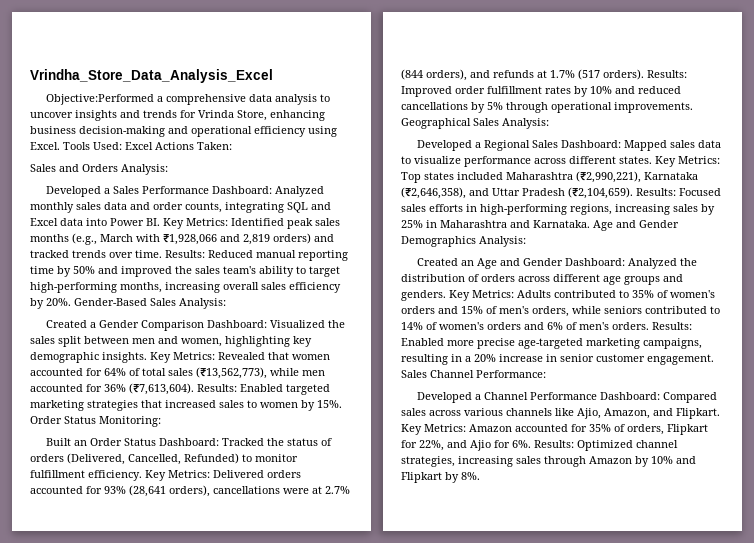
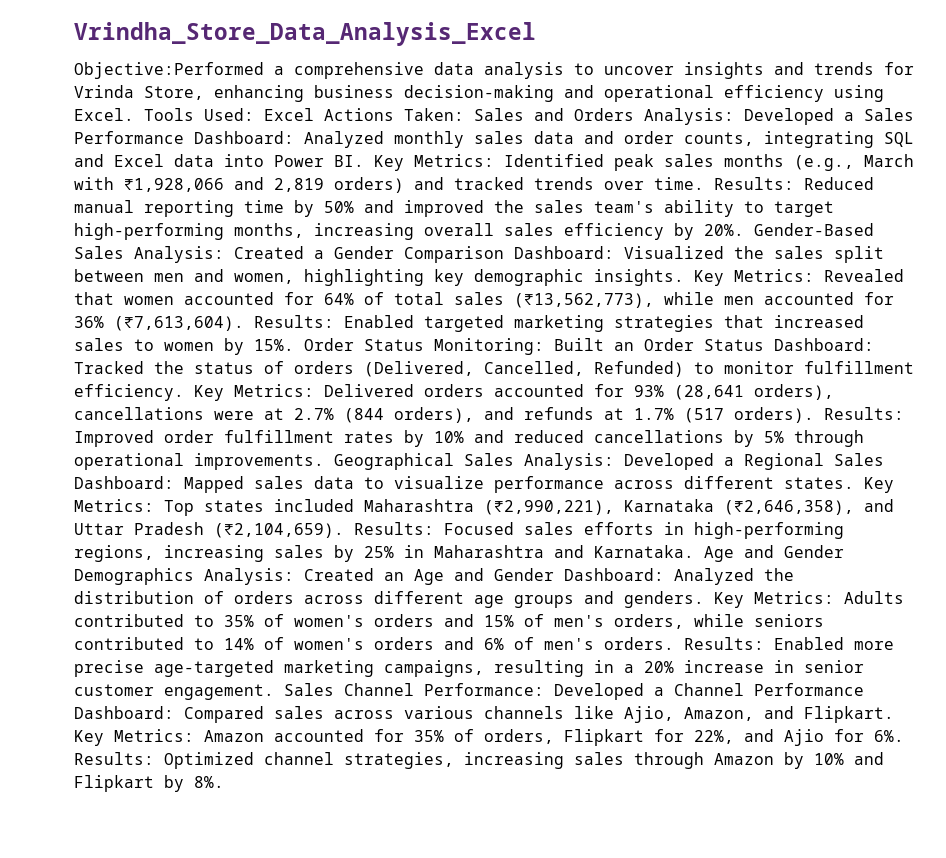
- Tools Used: Excel Actions Taken:
- Sales and Orders Analysis:
- Developed a Sales Performance Dashboard: Analyzed monthly sales data and order counts, integrating SQL and Excel data into Power BI. Key Metrics: Identified peak sales months (e.g., March with ₹1,928,066 and 2,819 orders) and tracked trends over time.
+ Tools Used: Excel Actions Taken: Sales and Orders Analysis: Developed a Sales Performance Dashboard: Analyzed monthly sales data and order counts, integrating SQL and Excel data into Power BI. Key Metrics: Identified peak sales months (e.g., March with ₹1,928,066 and 2,819 orders) and tracked trends over time.
- Gender-Based Sales Analysis:
- Created a Gender Comparison Dashboard: Visualized the sales split between men and women, highlighting key demographic insights.
+ Gender-Based Sales Analysis: Created a Gender Comparison Dashboard: Visualized the sales split between men and women, highlighting key demographic insights.
- Order Status Monitoring:
- Built an Order Status Dashboard: Tracked the status of orders (Delivered, Cancelled, Refunded) to monitor fulfillment efficiency.
+ Order Status Monitoring: Built an Order Status Dashboard: Tracked the status of orders (Delivered, Cancelled, Refunded) to monitor fulfillment efficiency.
- Geographical Sales Analysis:
- Developed a Regional Sales Dashboard: Mapped sales data to visualize performance across different states.
+ Geographical Sales Analysis: Developed a Regional Sales Dashboard: Mapped sales data to visualize performance across different states.
- Age and Gender Demographics Analysis:
- Created an Age and Gender Dashboard: Analyzed the distribution of orders across different age groups and genders.
+ Age and Gender Demographics Analysis: Created an Age and Gender Dashboard: Analyzed the distribution of orders across different age groups and genders.
- Sales Channel Performance:
- Developed a Channel Performance Dashboard: Compared sales across various channels like Ajio, Amazon, and Flipkart.
+ Sales Channel Performance: Developed a Channel Performance Dashboard: Compared sales across various channels like Ajio, Amazon, and Flipkart.

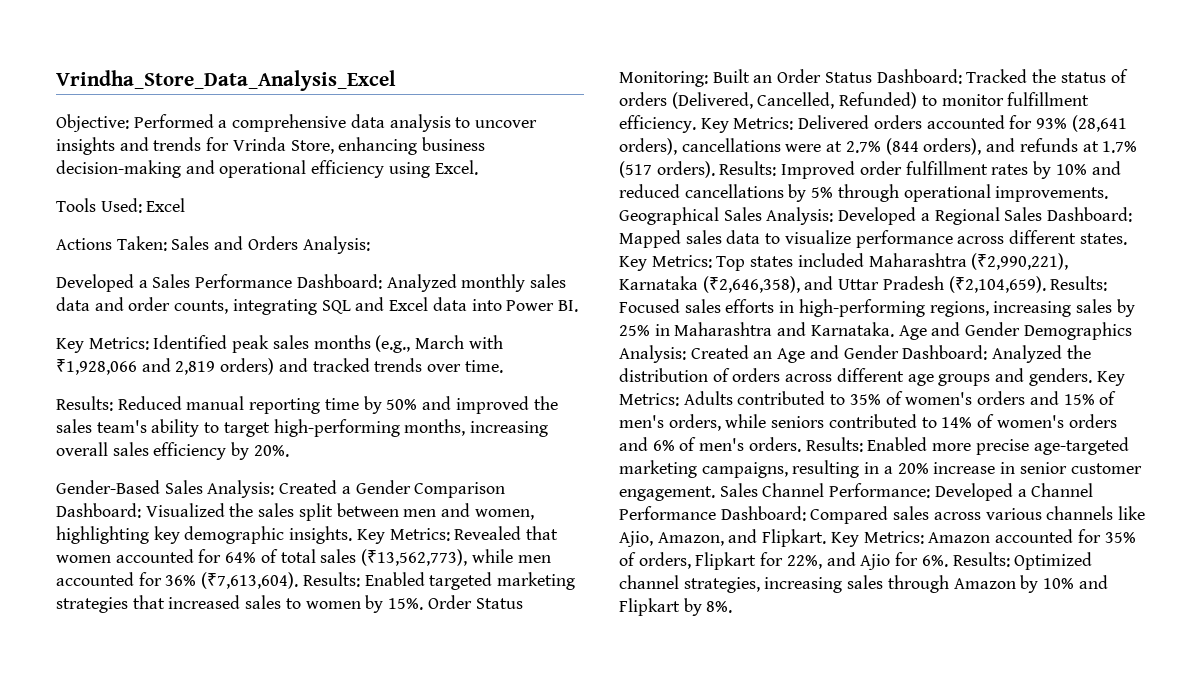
- Objective:Performed a comprehensive data analysis to uncover insights and trends for Vrinda Store, enhancing business decision-making and operational efficiency using Excel. Tools Used: Excel Actions Taken:
+ Objective: Performed a comprehensive data analysis to uncover insights and trends for Vrinda Store, enhancing business decision-making and operational efficiency using Excel.
+ Tools Used: Excel
+ Actions Taken:
- Sales and Orders Analysis: Developed a Sales Performance Dashboard:
+ Sales and Orders Analysis:
+ Developed a Sales Performance Dashboard:
- Analyzed monthly sales data and order counts, integrating SQL and Excel data into Power BI. Key Metrics:
+ Analyzed monthly sales data and order counts, integrating SQL and Excel data into Power BI.
+ Key Metrics:
- Identified peak sales months (e.g., March with ₹1,928,066 and 2,819 orders) and tracked trends over time. Results:
+ Identified peak sales months (e.g., March with ₹1,928,066 and 2,819 orders) and tracked trends over time.
+ Results:
- Reduced manual reporting time by 50% and improved the sales team's ability to target high-performing months, increasing overall sales efficiency by 20%. Gender-Based Sales Analysis:
+ Reduced manual reporting time by 50% and improved the sales team's ability to target high-performing months, increasing overall sales efficiency by 20%.
+ Gender-Based Sales Analysis:

